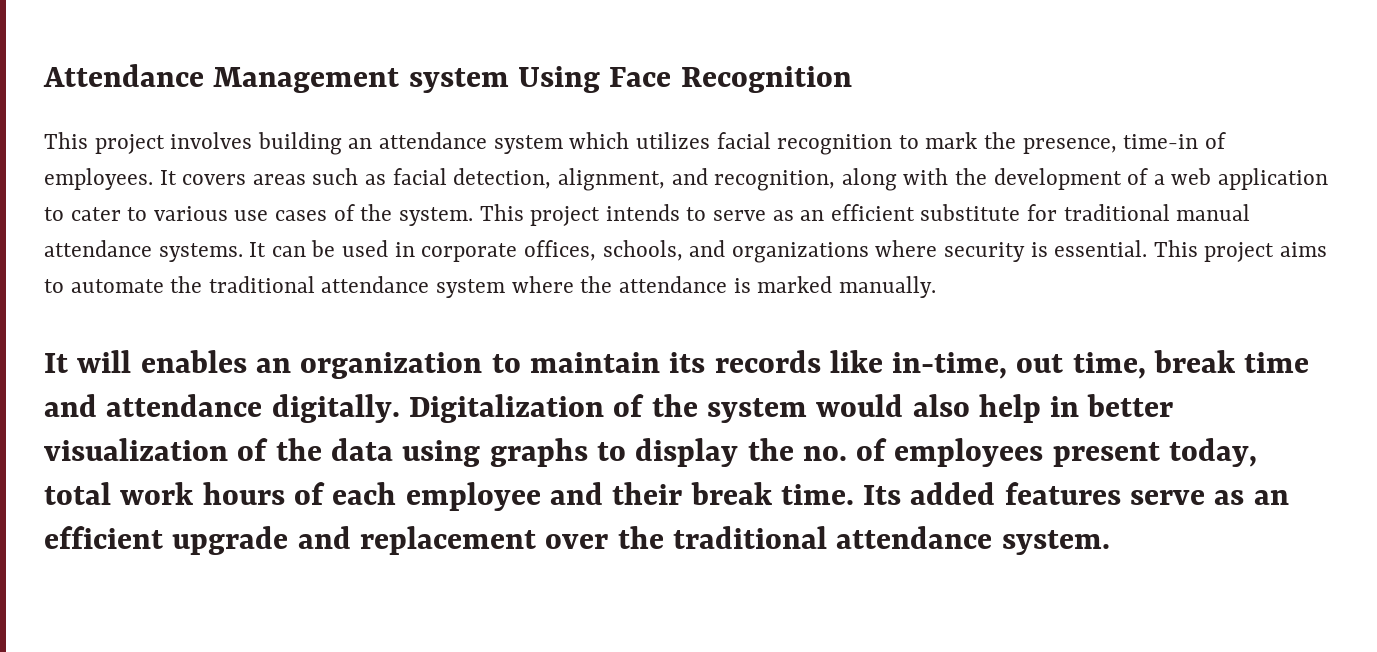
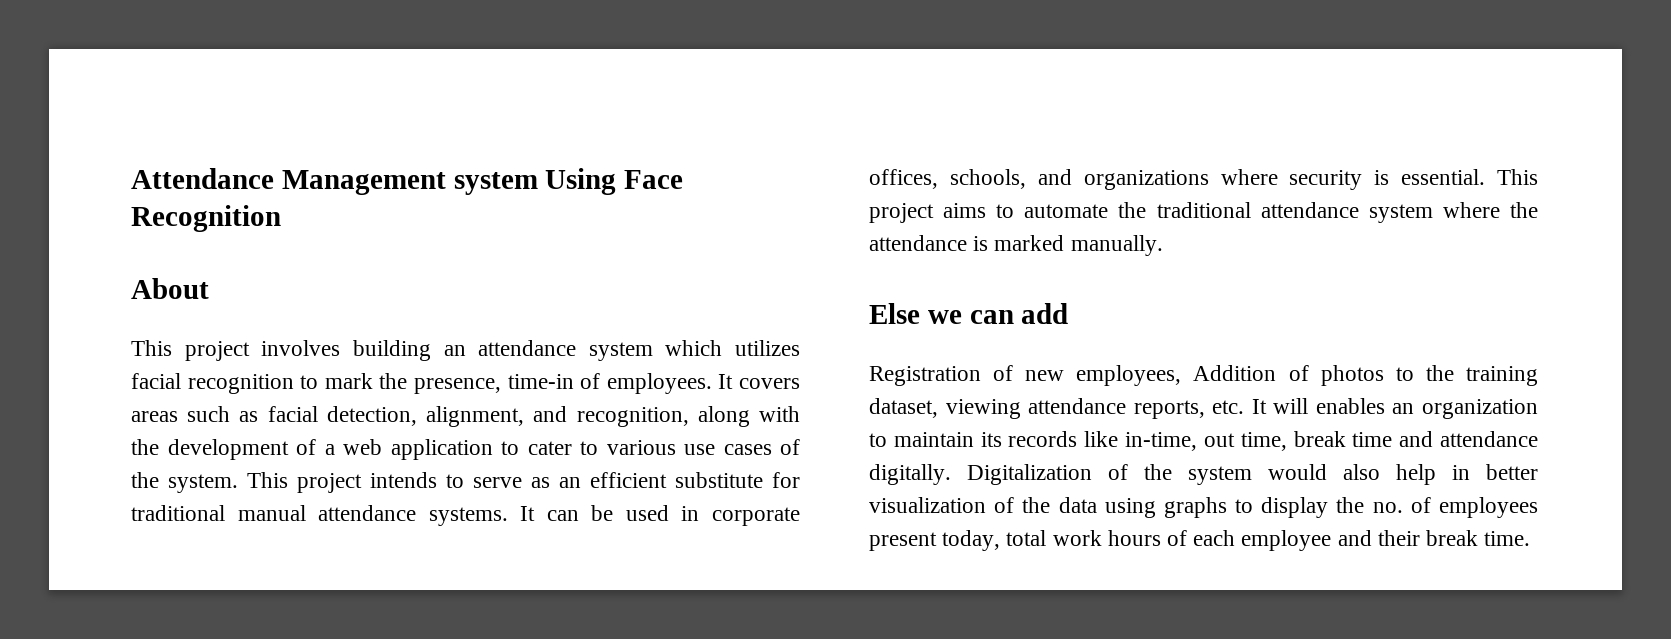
+ About
- It will enables an organization to maintain its records like in-time, out time, break time and attendance digitally.
+ Else we can add
+ Registration of new employees, Addition of photos to the training dataset, viewing attendance reports, etc. It will enables an organization to maintain its records like in-time, out time, break time and attendance digitally.
- Its added features serve as an efficient upgrade and replacement over the traditional attendance system.

